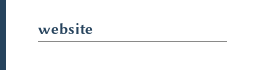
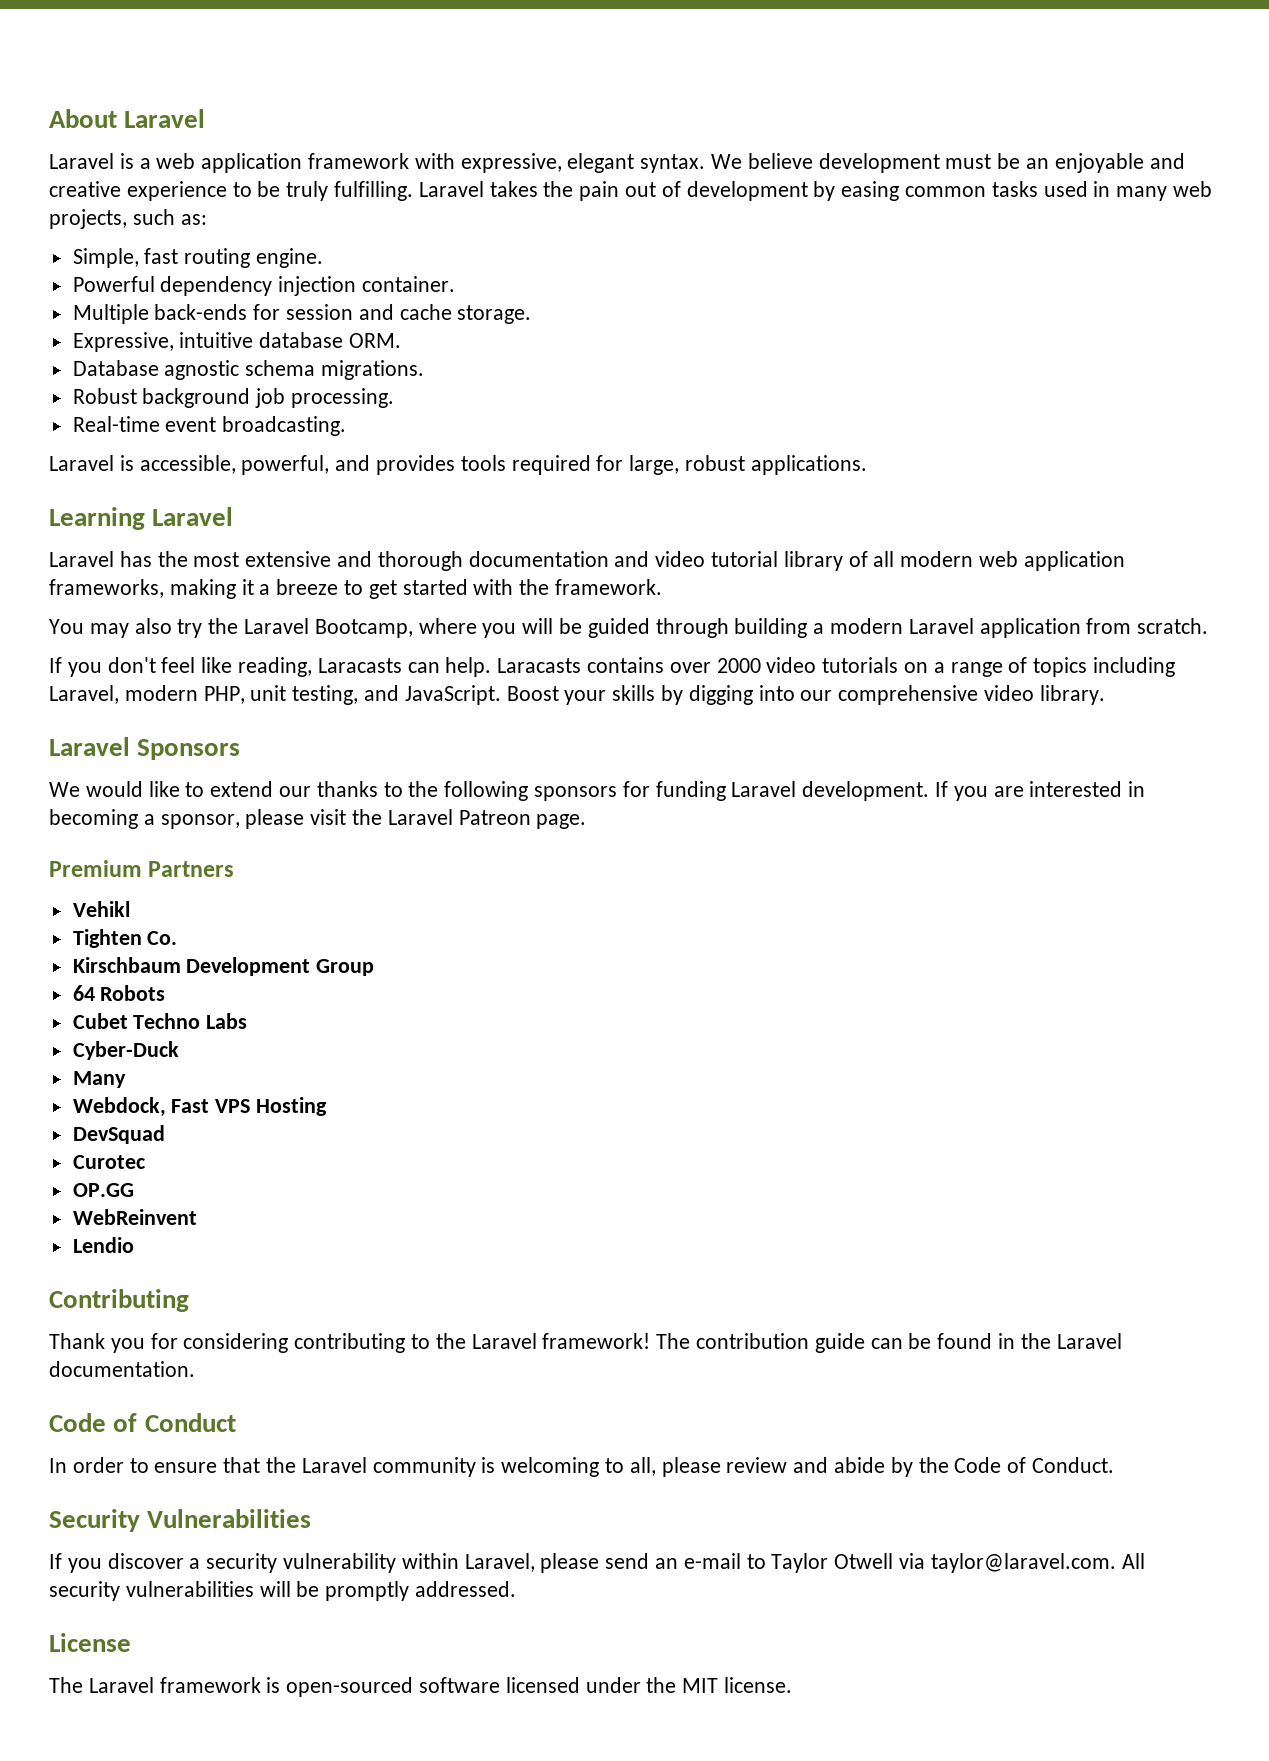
- website
+ About Laravel
+ Laravel is a web application framework with expressive, elegant syntax. We believe development must be an enjoyable and creative experience to be truly fulfilling. Laravel takes the pain out of development by easing common tasks used in many web projects, such as:
+ Simple, fast routing engine.
+ Powerful dependency injection container.
+ Multiple back-ends for session and cache storage.
+ Expressive, intuitive database ORM.
+ Database agnostic schema migrations.
+ Robust background job processing.
+ Real-time event broadcasting.
+ Laravel is accessible, powerful, and provides tools required for large, robust applications.
+ Learning Laravel
+ Laravel has the most extensive and thorough documentation and video tutorial library of all modern web application frameworks, making it a breeze to get started with the framework.
+ You may also try the Laravel Bootcamp, where you will be guided through building a modern Laravel application from scratch.
+ If you don't feel like reading, Laracasts can help. Laracasts contains over 2000 video tutorials on a range of topics including Laravel, modern PHP, unit testing, and JavaScript. Boost your skills by digging into our comprehensive video library.
+ Laravel Sponsors
+ We would like to extend our thanks to the following sponsors for funding Laravel development. If you are interested in becoming a sponsor, please visit the Laravel Patreon page.
+ Premium Partners
+ Vehikl
+ Tighten Co.
+ Kirschbaum Development Group
+ 64 Robots
+ Cubet Techno Labs
+ Cyber-Duck
+ Many
+ Webdock, Fast VPS Hosting
+ DevSquad
+ Curotec
+ OP.GG
+ WebReinvent
+ Lendio
+ Contributing
+ Thank you for considering contributing to the Laravel framework! The contribution guide can be found in the Laravel documentation.
+ Code of Conduct
+ In order to ensure that the Laravel community is welcoming to all, please review and abide by the Code of Conduct.
+ Security Vulnerabilities
+ If you discover a security vulnerability within Laravel, please send an e-mail to Taylor Otwell via taylor@laravel.com. All security vulnerabilities will be promptly addressed.
+ License
+ The Laravel framework is open-sourced software licensed under the MIT license.

